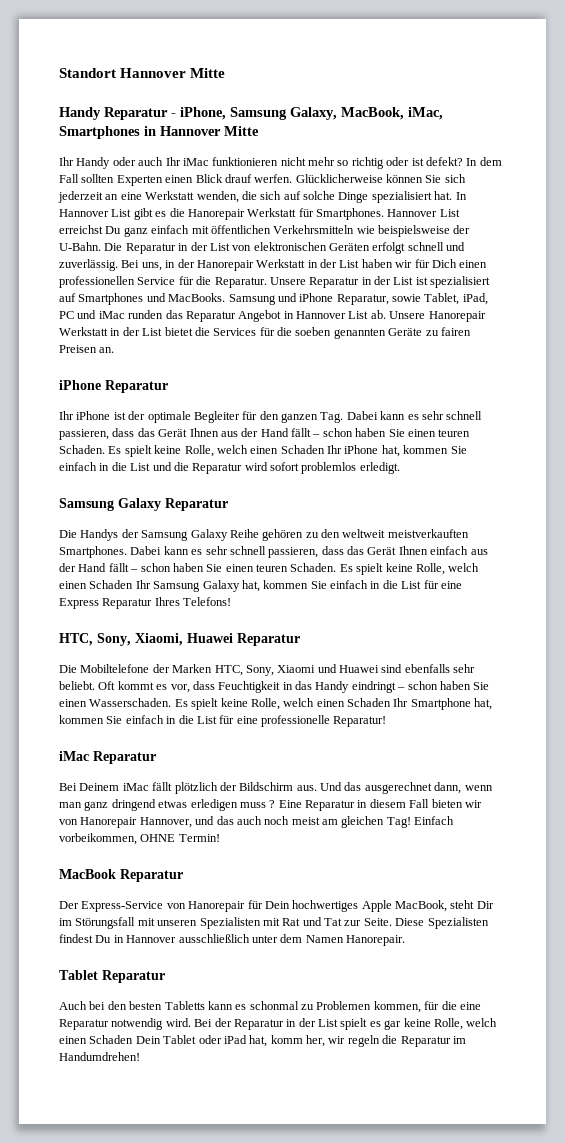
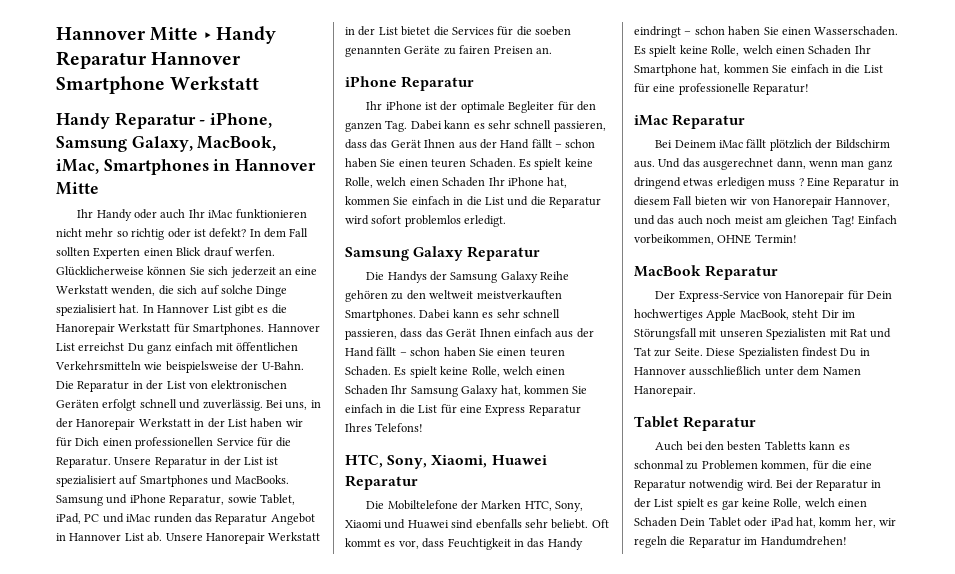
- Standort Hannover Mitte
+ Hannover Mitte ‣ Handy Reparatur Hannover Smartphone Werkstatt

